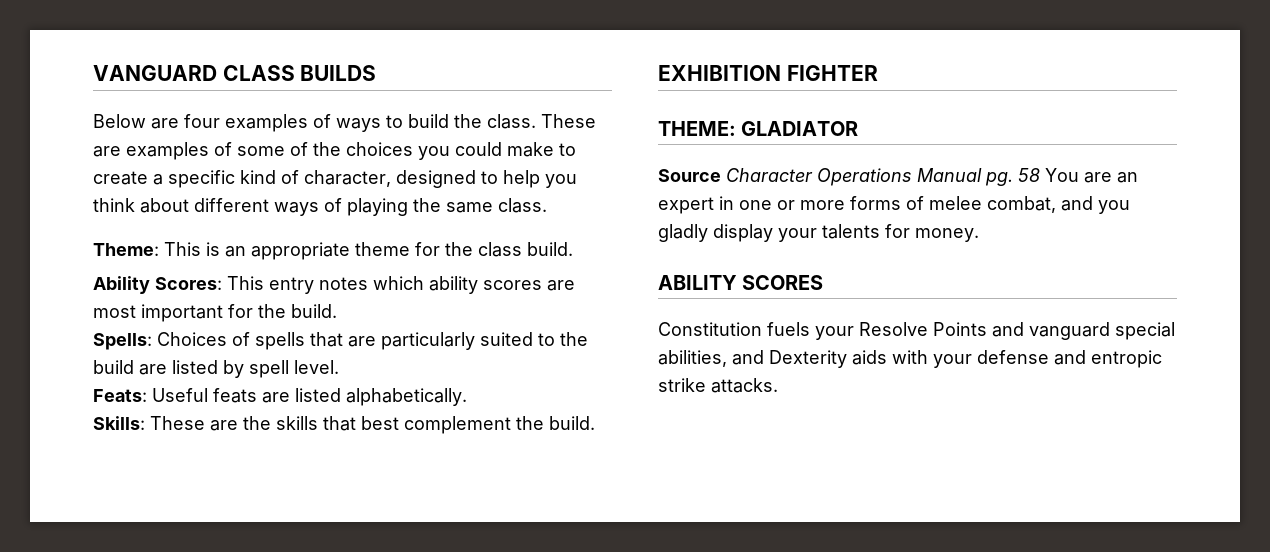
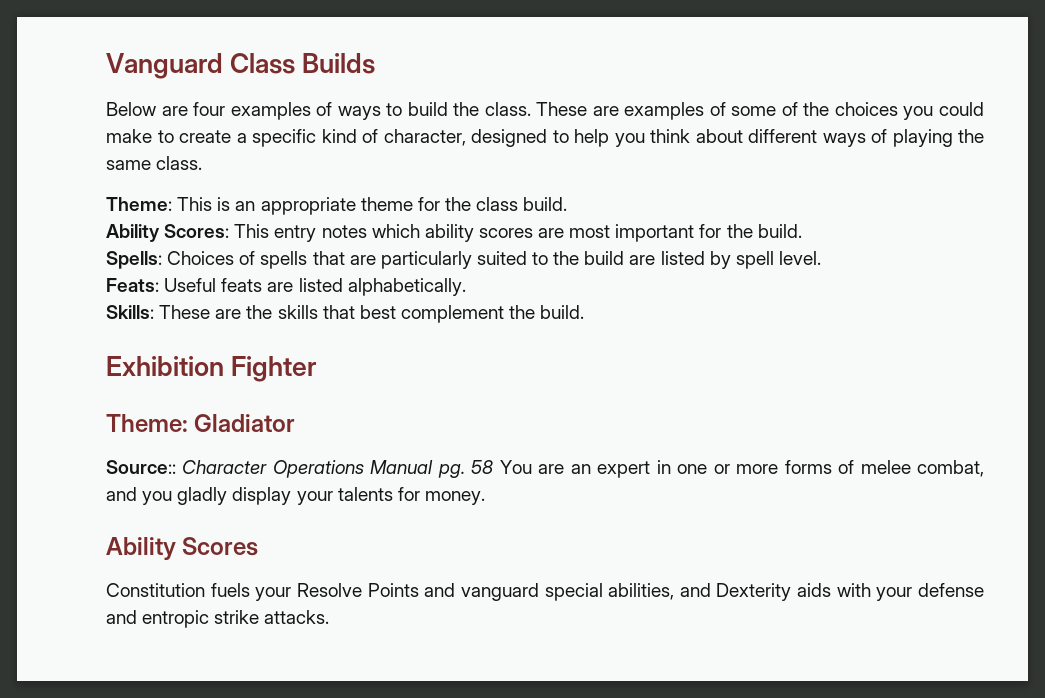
- VANGUARD CLASS BUILDS
+ Vanguard Class Builds
- EXHIBITION FIGHTER
- THEME: GLADIATOR
- Source Character Operations Manual pg.
+ Exhibition Fighter
+ Theme: Gladiator
+ Source:: Character Operations Manual pg.
- ABILITY SCORES
+ Ability Scores

